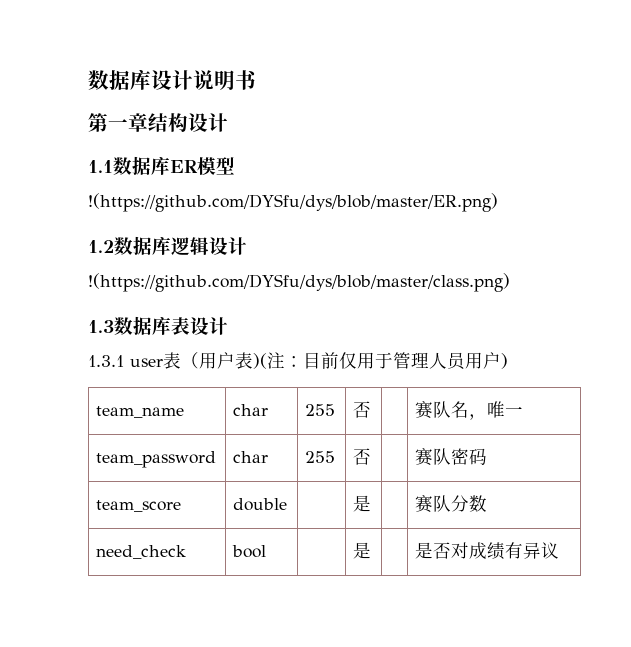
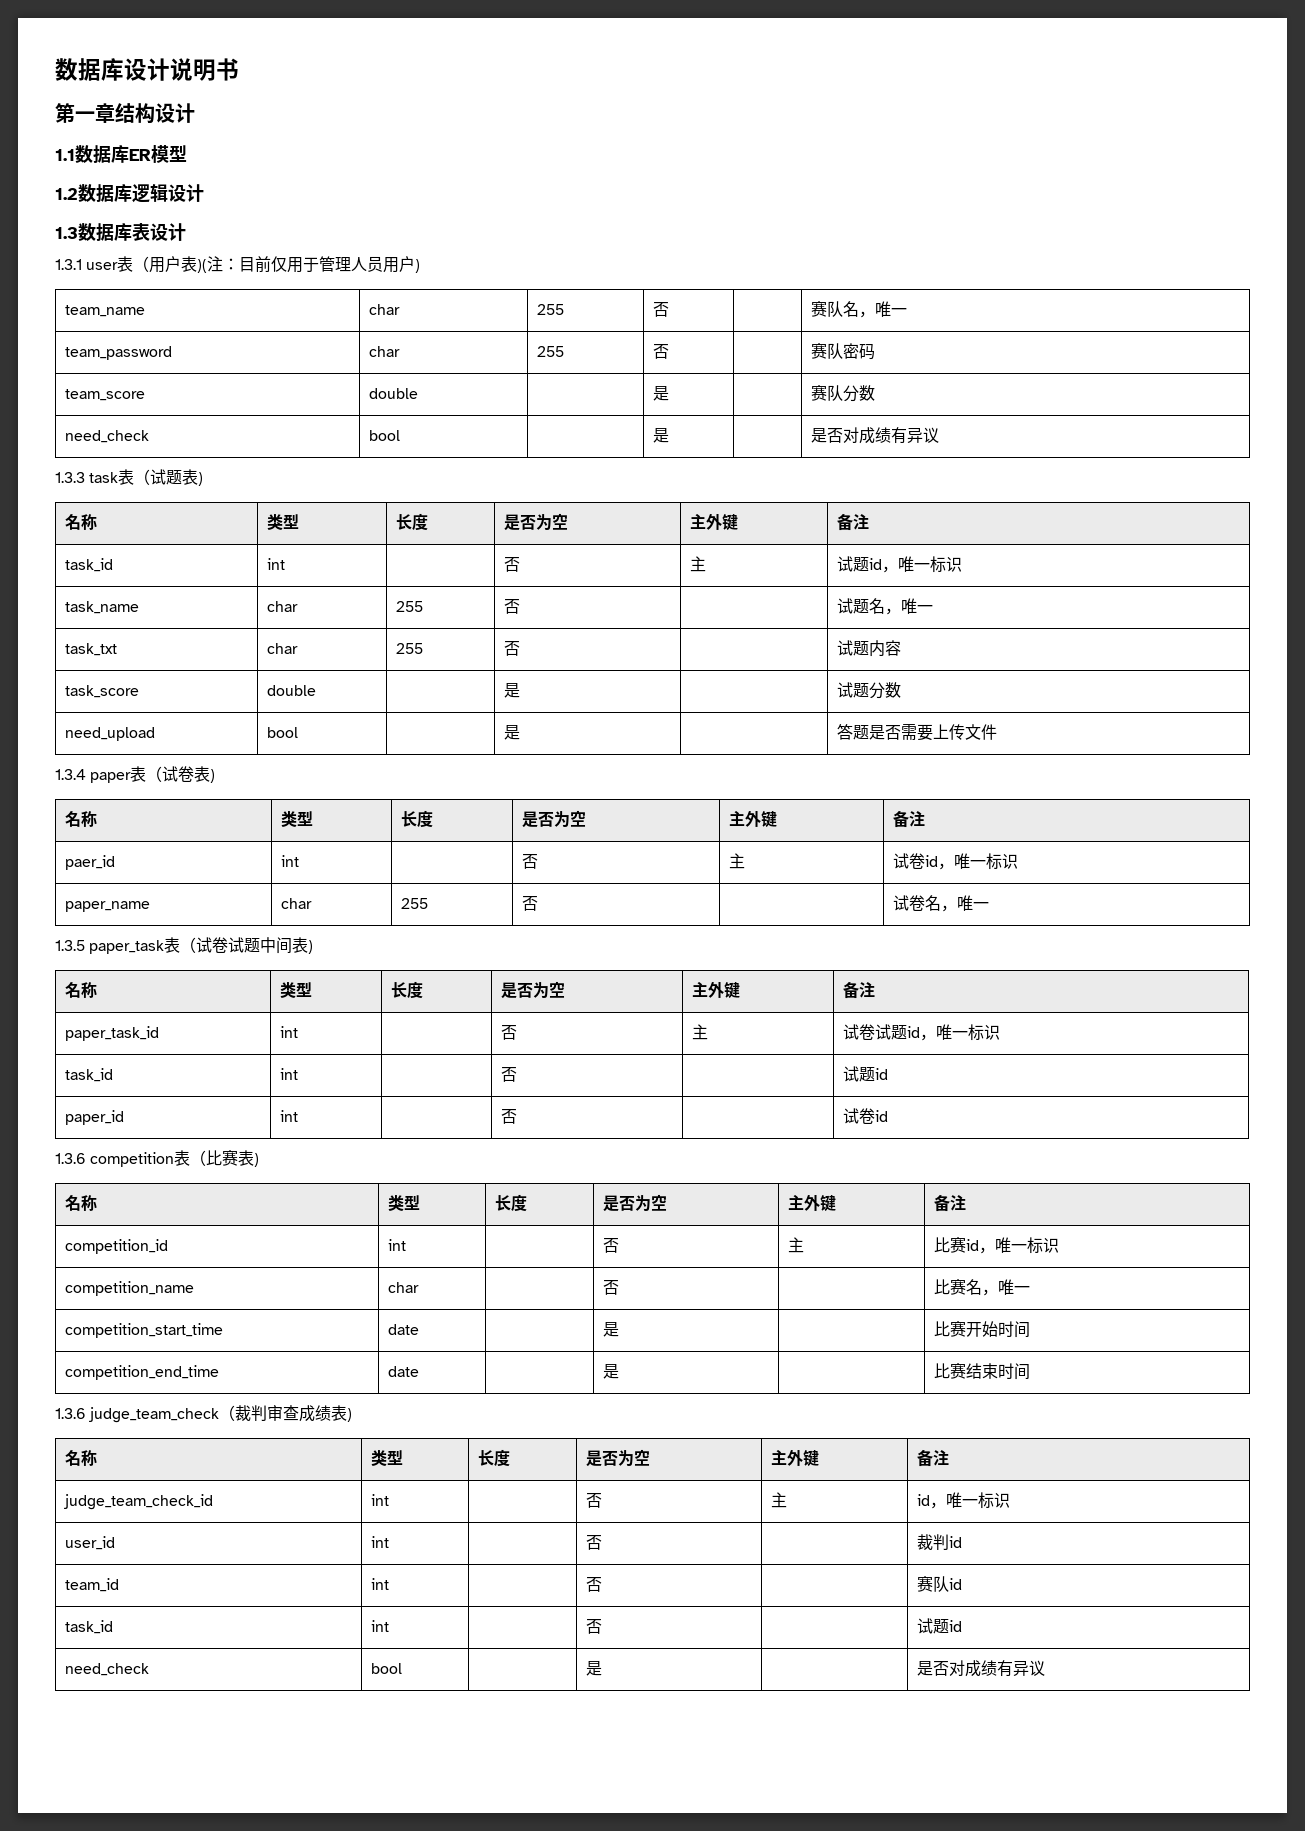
- !(https://github.com/DYSfu/dys/blob/master/ER.png)
- !(https://github.com/DYSfu/dys/blob/master/class.png)
+ 1.3.3 task表（试题表)
+ 名称 | 类型 | 长度 | 是否为空 | 主外键 | 备注
+ task_id | int | | 否 | 主 | 试题id，唯一标识
+ task_name | char | 255 | 否 | | 试题名，唯一
+ task_txt | char | 255 | 否 | | 试题内容
+ task_score | double | | 是 | | 试题分数
+ need_upload | bool | | 是 | | 答题是否需要上传文件
+ 1.3.4 paper表（试卷表)
+ 名称 | 类型 | 长度 | 是否为空 | 主外键 | 备注
+ paer_id | int | | 否 | 主 | 试卷id，唯一标识
+ paper_name | char | 255 | 否 | | 试卷名，唯一
+ 1.3.5 paper_task表（试卷试题中间表)
+ 名称 | 类型 | 长度 | 是否为空 | 主外键 | 备注
+ paper_task_id | int | | 否 | 主 | 试卷试题id，唯一标识
+ task_id | int | | 否 | | 试题id
+ paper_id | int | | 否 | | 试卷id
+ 1.3.6 competition表（比赛表)
+ 名称 | 类型 | 长度 | 是否为空 | 主外键 | 备注
+ competition_id | int | | 否 | 主 | 比赛id，唯一标识
+ competition_name | char | | 否 | | 比赛名，唯一
+ competition_start_time | date | | 是 | | 比赛开始时间
+ competition_end_time | date | | 是 | | 比赛结束时间
+ 1.3.6 judge_team_check（裁判审查成绩表)
+ 名称 | 类型 | 长度 | 是否为空 | 主外键 | 备注
+ judge_team_check_id | int | | 否 | 主 | id，唯一标识
+ user_id | int | | 否 | | 裁判id
+ team_id | int | | 否 | | 赛队id
+ task_id | int | | 否 | | 试题id
+ need_check | bool | | 是 | | 是否对成绩有异议

